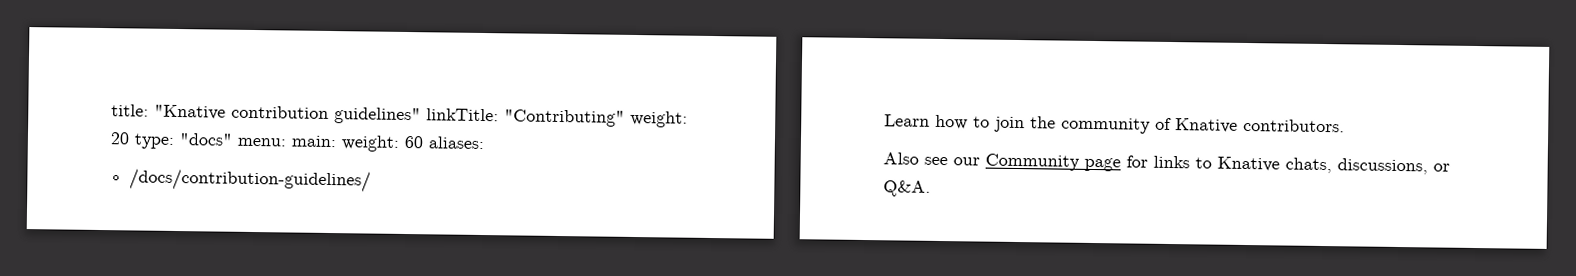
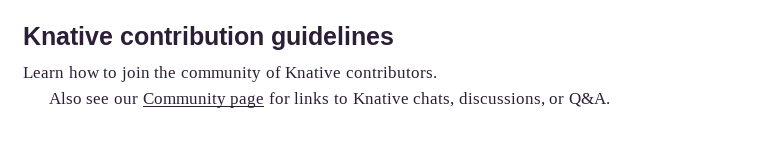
- title: "Knative contribution guidelines" linkTitle: "Contributing" weight: 20 type: "docs" menu: main: weight: 60 aliases:
- /docs/contribution-guidelines/
+ Knative contribution guidelines

